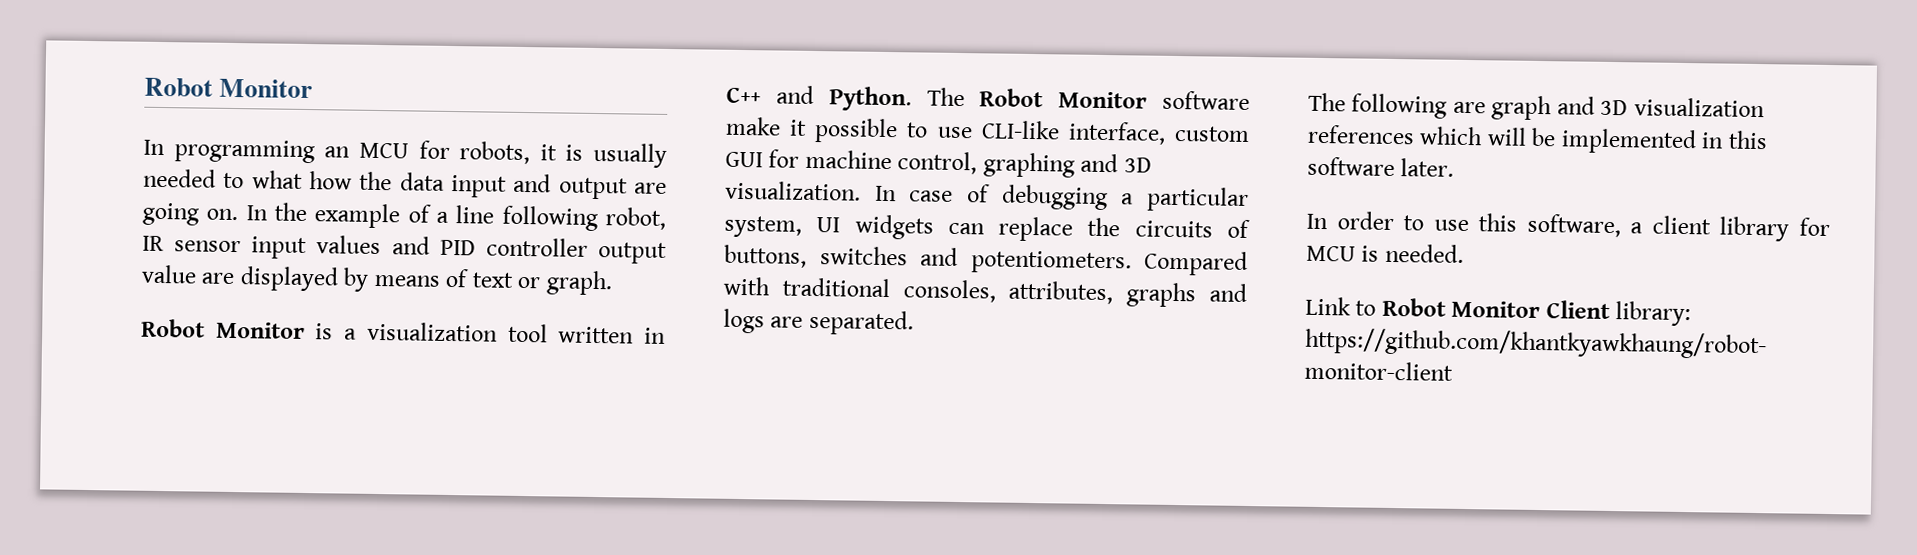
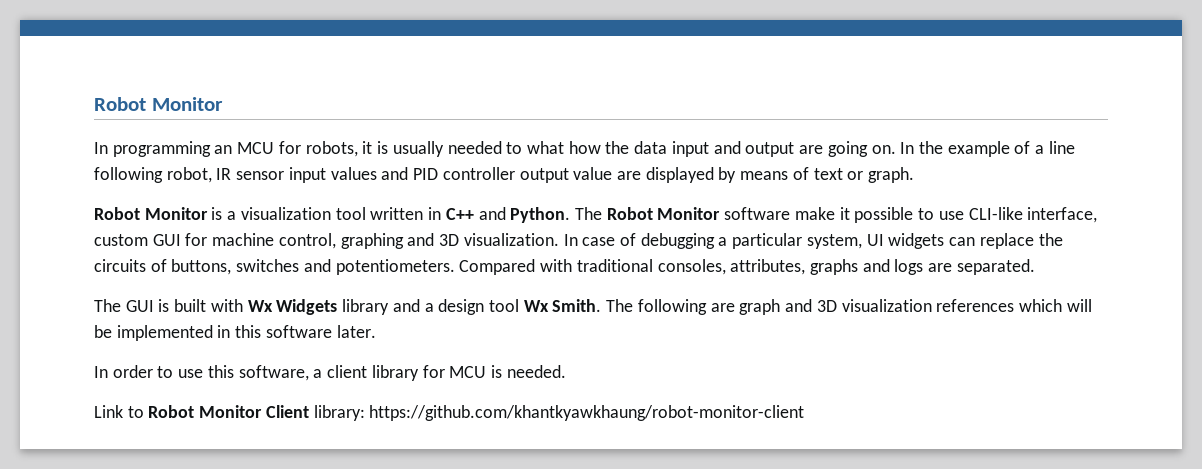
- The following are graph and 3D visualization references which will be implemented in this software later.
+ The GUI is built with Wx Widgets library and a design tool Wx Smith. The following are graph and 3D visualization references which will be implemented in this software later.

